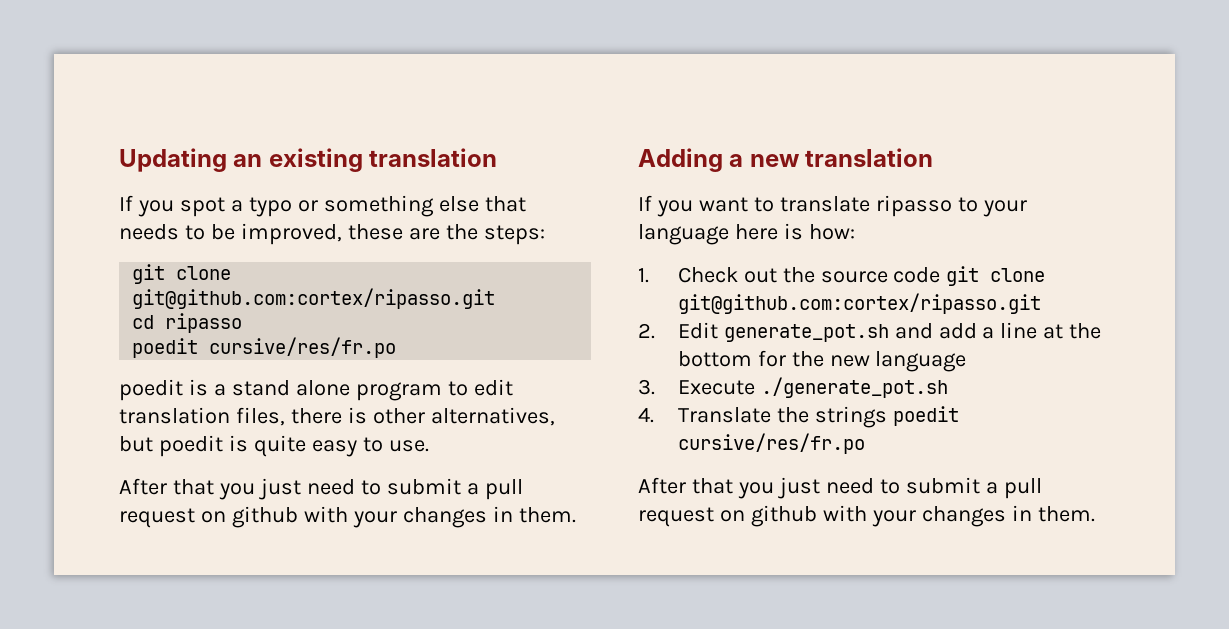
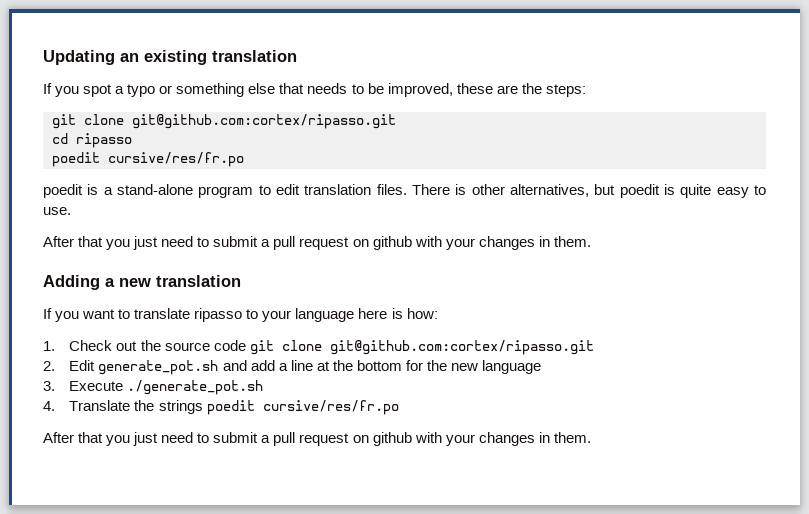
- poedit is a stand alone program to edit translation files, there is other alternatives, but poedit is quite easy to use.
+ poedit is a stand-alone program to edit translation files. There is other alternatives, but poedit is quite easy to use.

